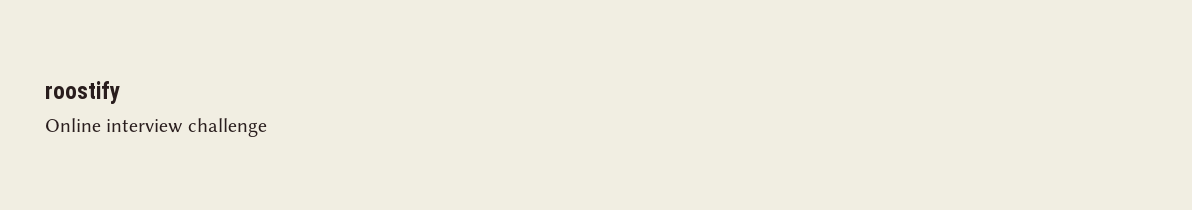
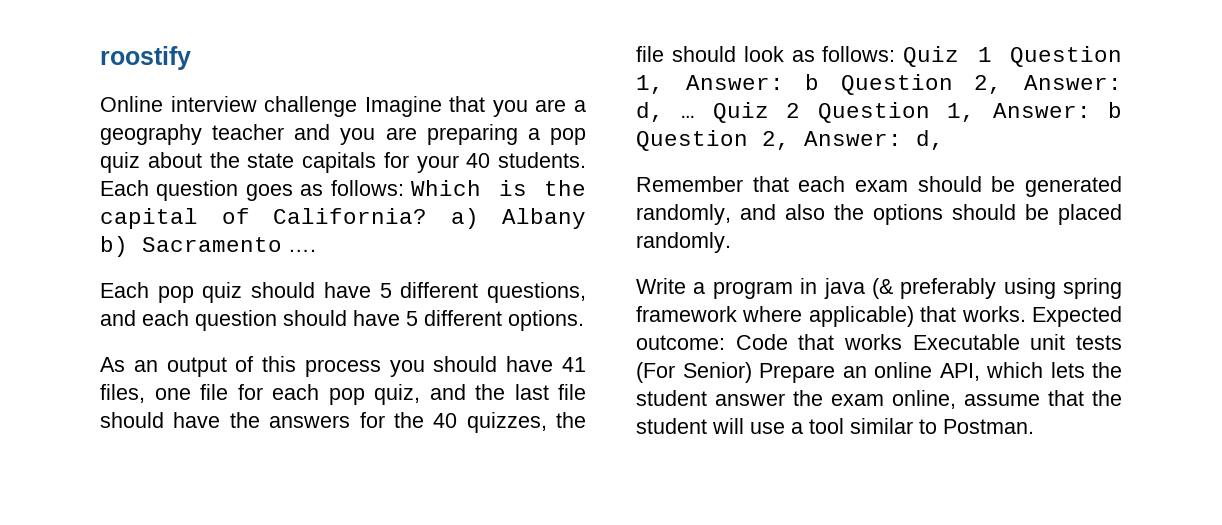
- Online interview challenge
+ Online interview challenge Imagine that you are a geography teacher and you are preparing a pop quiz about the state capitals for your 40 students. Each question goes as follows: Which is the capital of California? a) Albany b) Sacramento ….
+ Each pop quiz should have 5 different questions, and each question should have 5 different options.
+ As an output of this process you should have 41 files, one file for each pop quiz, and the last file should have the answers for the 40 quizzes, the file should look as follows: Quiz 1 Question 1, Answer: b Question 2, Answer: d, … Quiz 2 Question 1, Answer: b Question 2, Answer: d,
+ Remember that each exam should be generated randomly, and also the options should be placed randomly.
+ Write a program in java (& preferably using spring framework where applicable) that works. Expected outcome: Code that works Executable unit tests (For Senior) Prepare an online API, which lets the student answer the exam online, assume that the student will use a tool similar to Postman.

